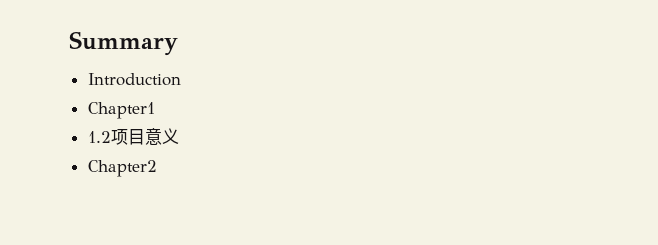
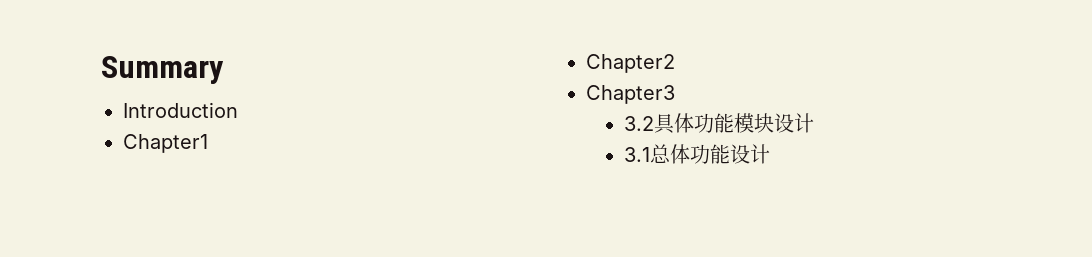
- 1.2项目意义
  Chapter2
+ Chapter3
+ 3.2具体功能模块设计
+ 3.1总体功能设计

